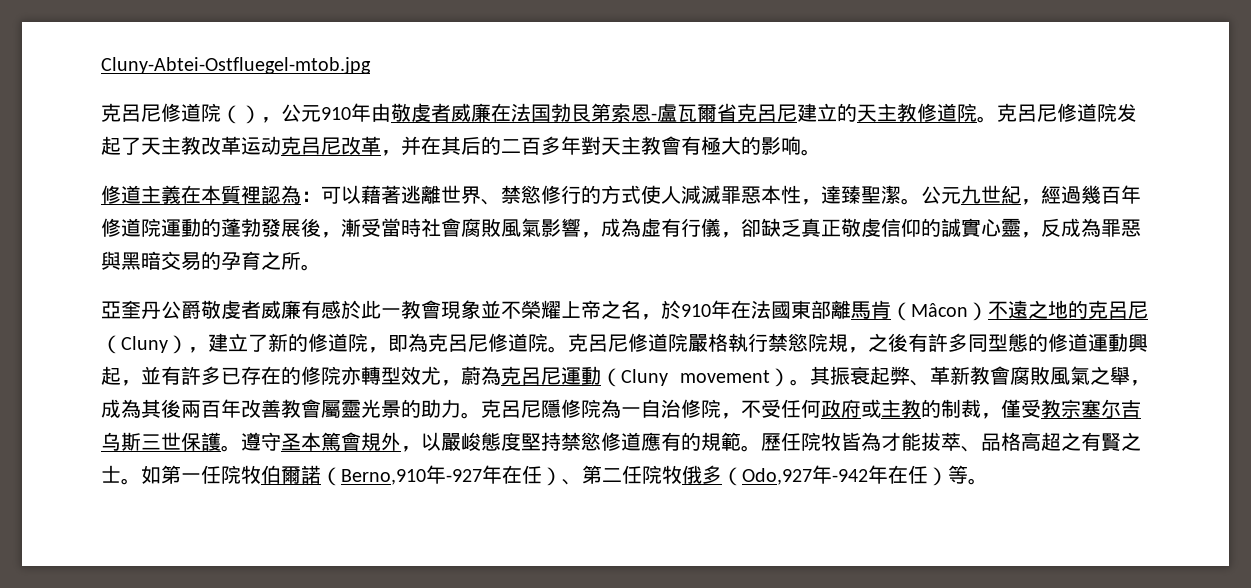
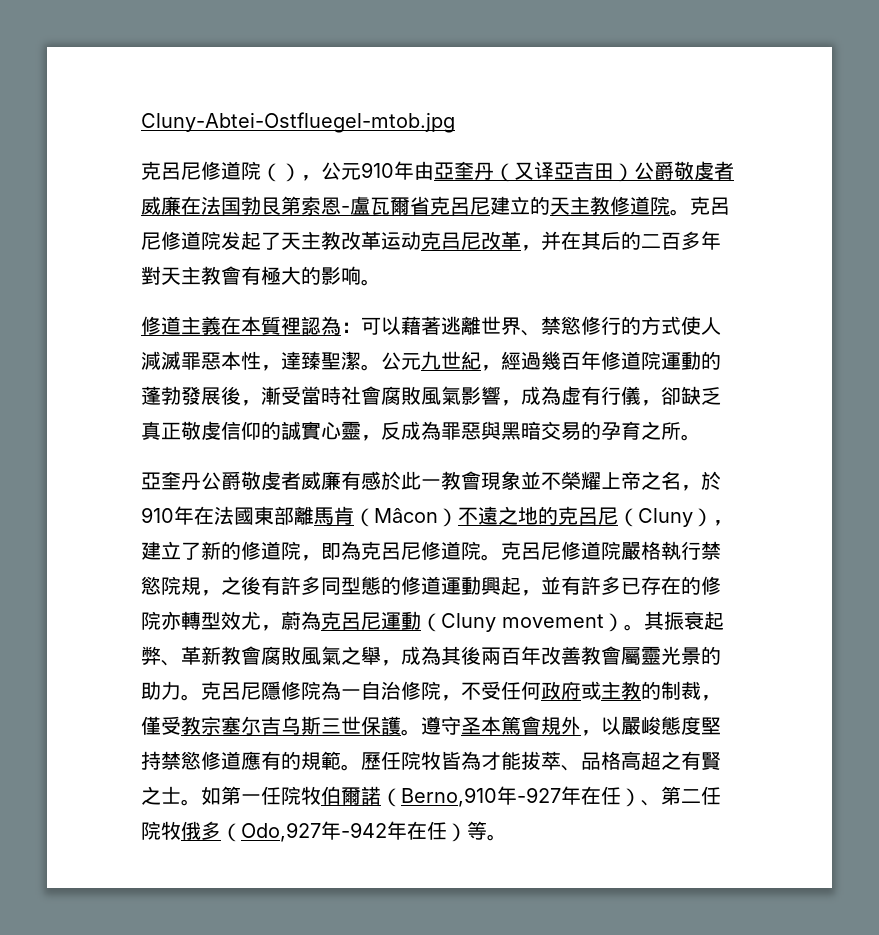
- 克呂尼修道院（），公元910年由敬虔者威廉在法国勃艮第索恩-盧瓦爾省克呂尼建立的天主教修道院。
+ 克呂尼修道院（），公元910年由亞奎丹（又译亞吉田）公爵敬虔者威廉在法国勃艮第索恩-盧瓦爾省克呂尼建立的天主教修道院。

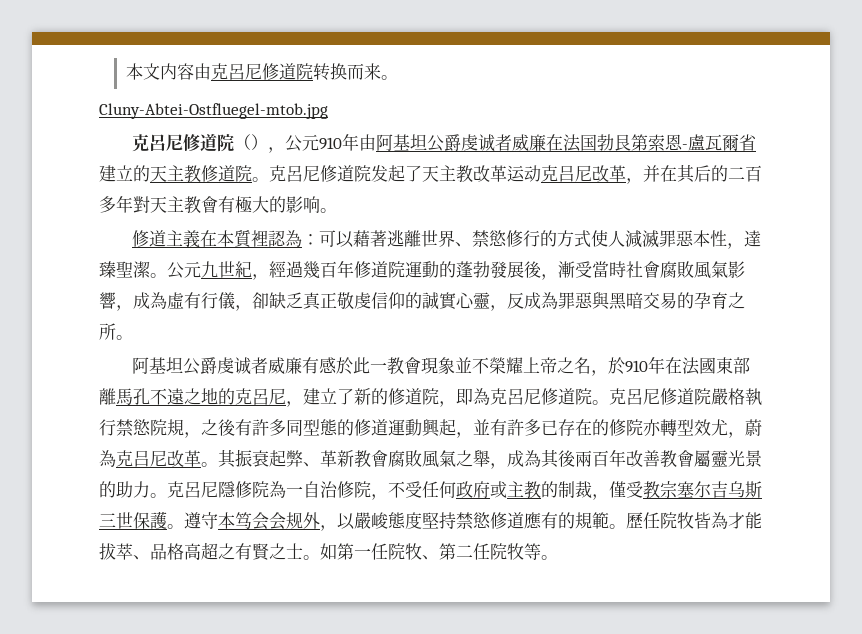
+ 本文内容由克呂尼修道院转换而来。
- 克呂尼修道院（），公元910年由亞奎丹（又译亞吉田）公爵敬虔者威廉在法国勃艮第索恩-盧瓦爾省克呂尼建立的天主教修道院。
+ 克呂尼修道院（），公元910年由阿基坦公爵虔诚者威廉在法国勃艮第索恩-盧瓦爾省建立的天主教修道院。
- 亞奎丹公爵敬虔者威廉有感於此一教會現象並不榮耀上帝之名，於910年在法國東部離馬肯（Mâcon）不遠之地的克呂尼（Cluny），建立了新的修道院，即為克呂尼修道院。
+ 阿基坦公爵虔诚者威廉有感於此一教會現象並不榮耀上帝之名，於910年在法國東部離馬孔不遠之地的克呂尼，建立了新的修道院，即為克呂尼修道院。
- 克呂尼修道院嚴格執行禁慾院規，之後有許多同型態的修道運動興起，並有許多已存在的修院亦轉型效尤，蔚為克呂尼運動（Cluny movement）。
+ 克呂尼修道院嚴格執行禁慾院規，之後有許多同型態的修道運動興起，並有許多已存在的修院亦轉型效尤，蔚為克吕尼改革。
- 遵守圣本篤會規外，以嚴峻態度堅持禁慾修道應有的規範。
+ 遵守本笃会会规外，以嚴峻態度堅持禁慾修道應有的規範。
- 如第一任院牧伯爾諾（Berno,910年-927年在任）、第二任院牧俄多（Odo,927年-942年在任）等。
+ 如第一任院牧、第二任院牧等。

